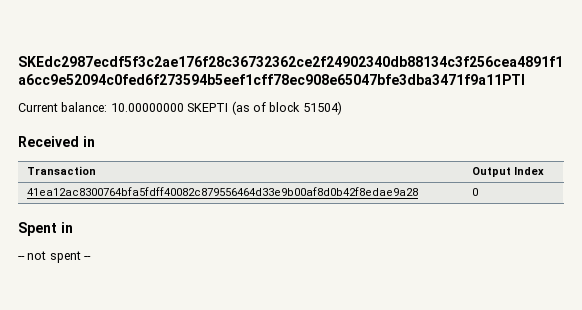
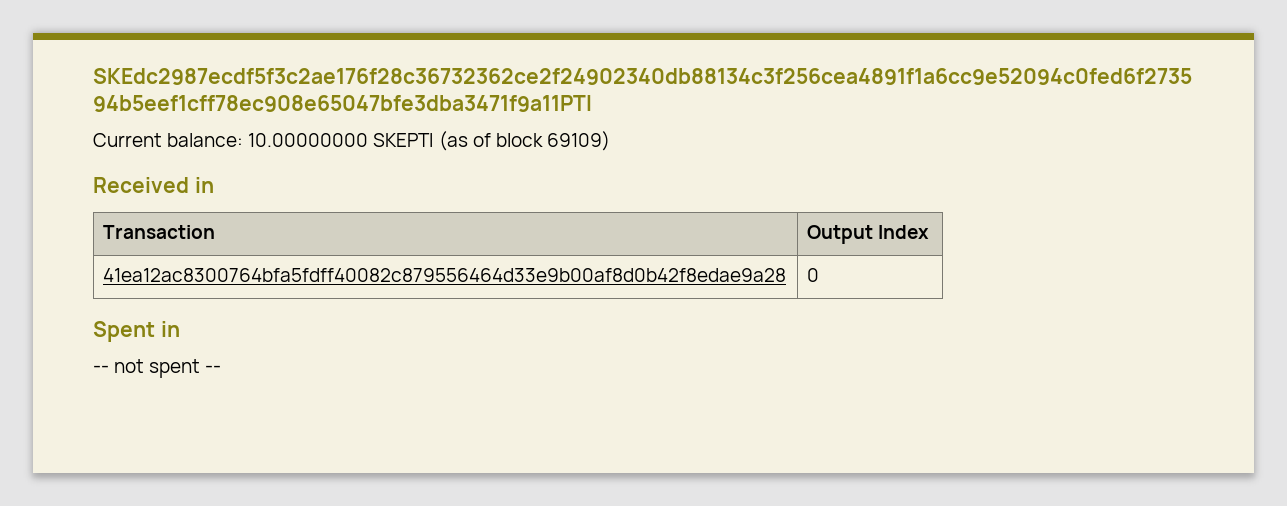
- Current balance: 10.00000000 SKEPTI (as of block 51504)
+ Current balance: 10.00000000 SKEPTI (as of block 69109)

